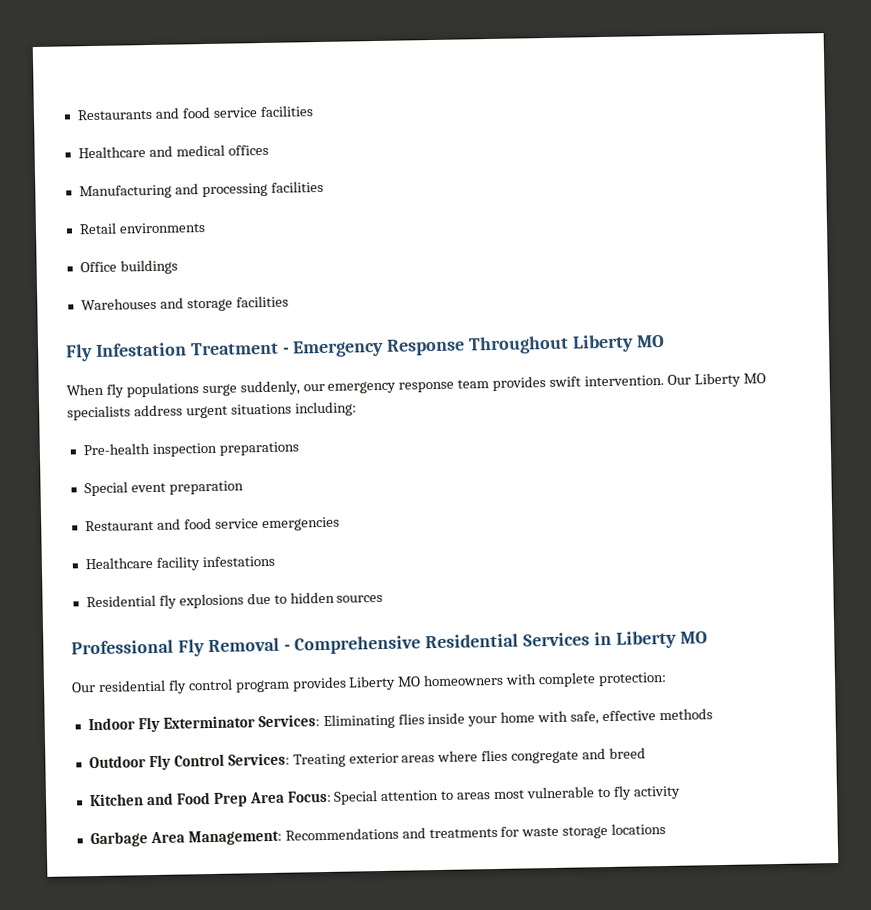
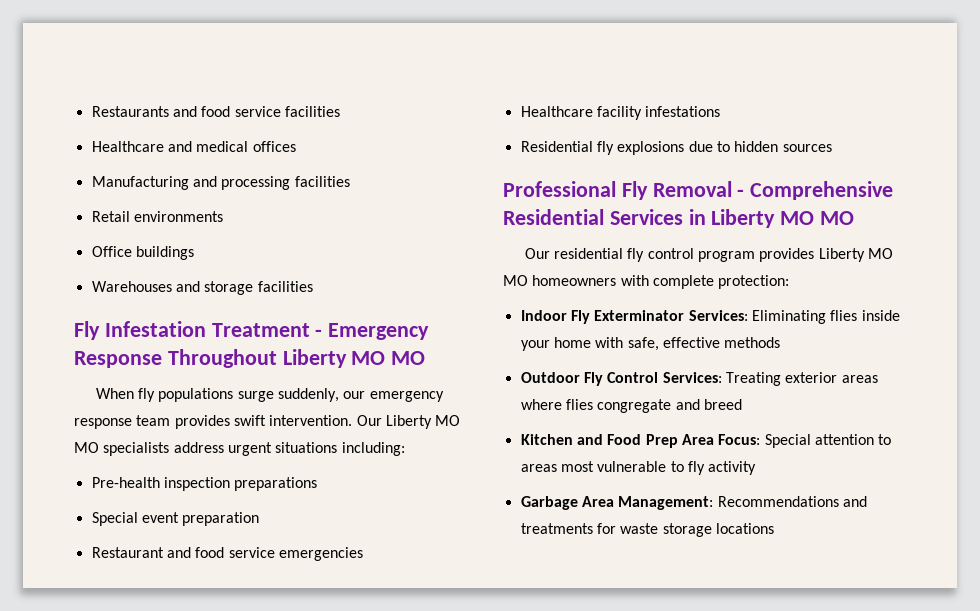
- Fly Infestation Treatment - Emergency Response Throughout Liberty MO
+ Fly Infestation Treatment - Emergency Response Throughout Liberty MO MO
- Our Liberty MO specialists address urgent situations including:
+ Our Liberty MO MO specialists address urgent situations including:
- Professional Fly Removal - Comprehensive Residential Services in Liberty MO
+ Professional Fly Removal - Comprehensive Residential Services in Liberty MO MO
- Our residential fly control program provides Liberty MO homeowners with complete protection:
+ Our residential fly control program provides Liberty MO MO homeowners with complete protection:

